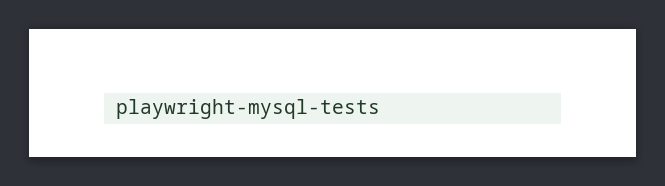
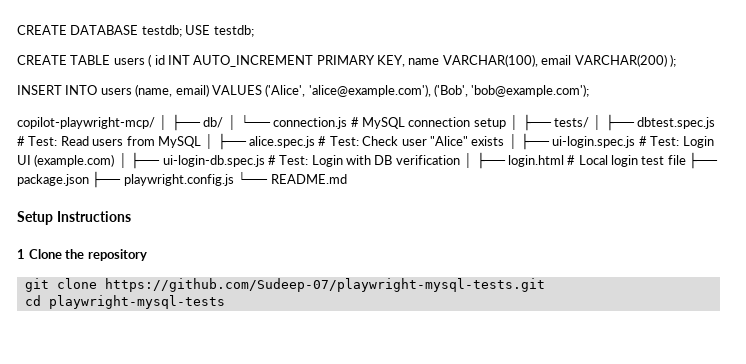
- playwright-mysql-tests
+ CREATE DATABASE testdb; USE testdb;
+ CREATE TABLE users ( id INT AUTO_INCREMENT PRIMARY KEY, name VARCHAR(100), email VARCHAR(200) );
+ INSERT INTO users (name, email) VALUES ('Alice', 'alice@example.com'), ('Bob', 'bob@example.com');
+ copilot-playwright-mcp/ │ ├── db/ │ └── connection.js # MySQL connection setup │ ├── tests/ │ ├── dbtest.spec.js # Test: Read users from MySQL │ ├── alice.spec.js # Test: Check user "Alice" exists │ ├── ui-login.spec.js # Test: Login UI (example.com) │ ├── ui-login-db.spec.js # Test: Login with DB verification │ ├── login.html # Local login test file ├── package.json ├── playwright.config.js └── README.md
+ Setup Instructions
+ 1 Clone the repository
+ git clone https://github.com/Sudeep-07/playwright-mysql-tests.git
+ cd playwright-mysql-tests

